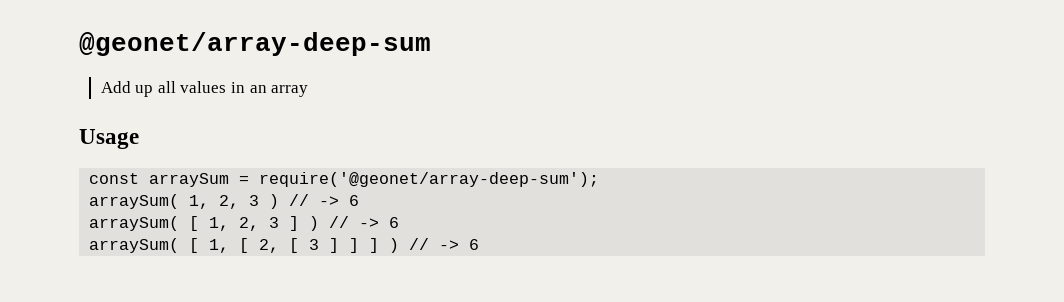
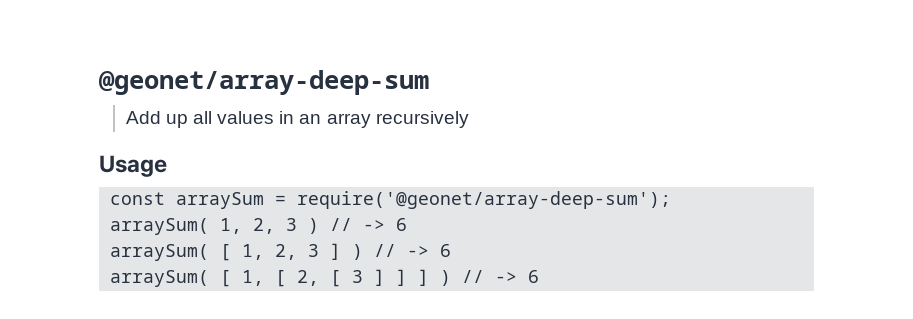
- Add up all values in an array
+ Add up all values in an array recursively

